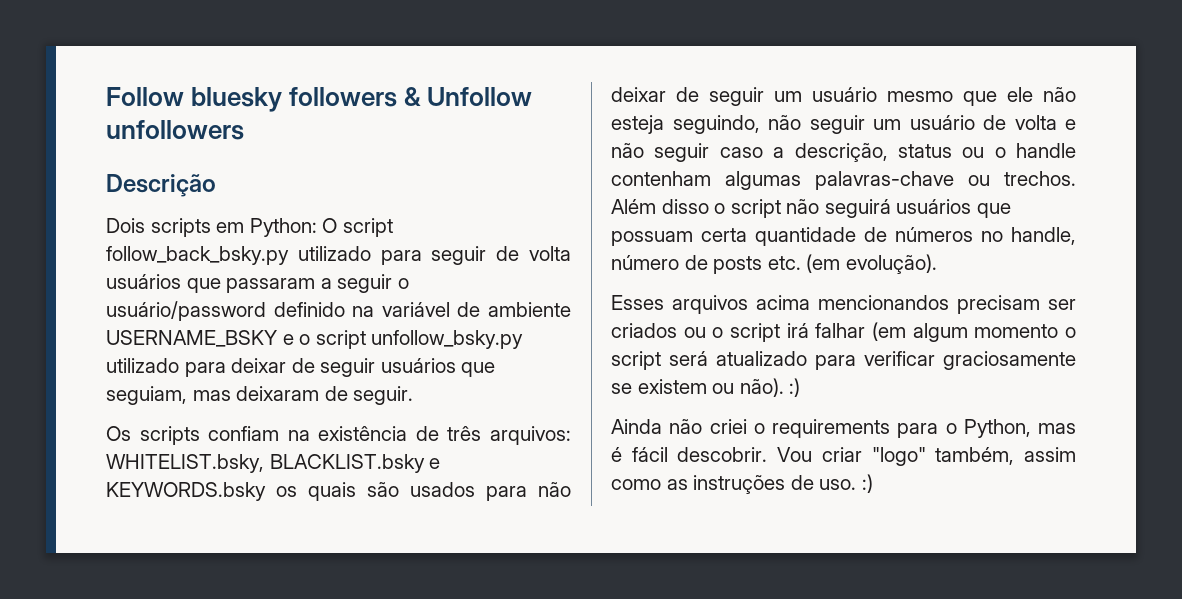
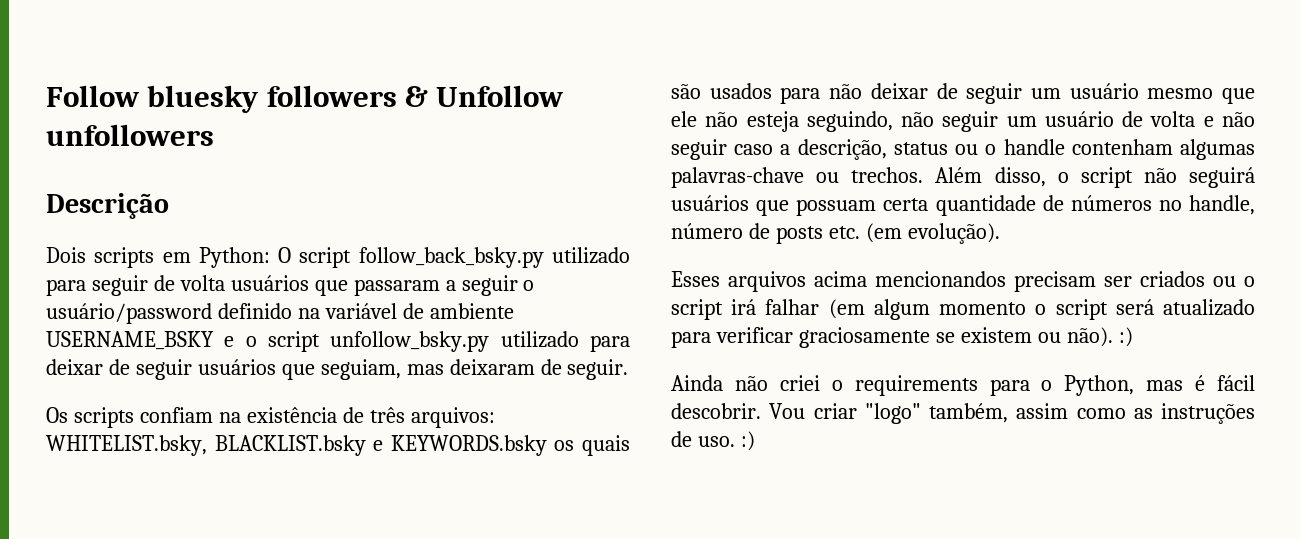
- Além disso o script não seguirá usuários que possuam certa quantidade de números no handle, número de posts etc. (em evolução).
+ Além disso, o script não seguirá usuários que possuam certa quantidade de números no handle, número de posts etc. (em evolução).

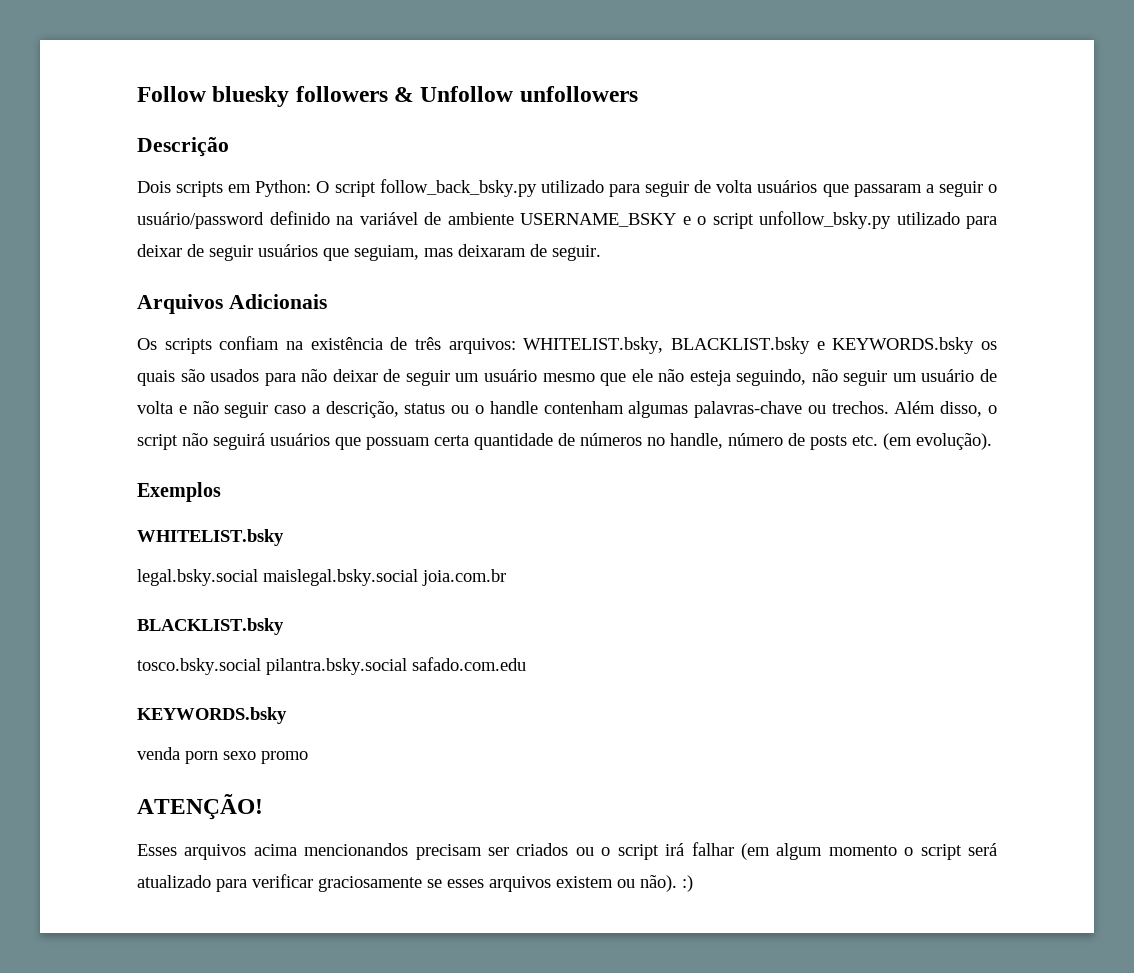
+ Arquivos Adicionais
+ Exemplos
+ WHITELIST.bsky
+ legal.bsky.social maislegal.bsky.social joia.com.br
+ BLACKLIST.bsky
+ tosco.bsky.social pilantra.bsky.social safado.com.edu
+ KEYWORDS.bsky
+ venda porn sexo promo
+ ATENÇÃO!
- Esses arquivos acima mencionandos precisam ser criados ou o script irá falhar (em algum momento o script será atualizado para verificar graciosamente se existem ou não). :)
+ Esses arquivos acima mencionandos precisam ser criados ou o script irá falhar (em algum momento o script será atualizado para verificar graciosamente se esses arquivos existem ou não). :)
- Ainda não criei o requirements para o Python, mas é fácil descobrir. Vou criar "logo" também, assim como as instruções de uso. :)

